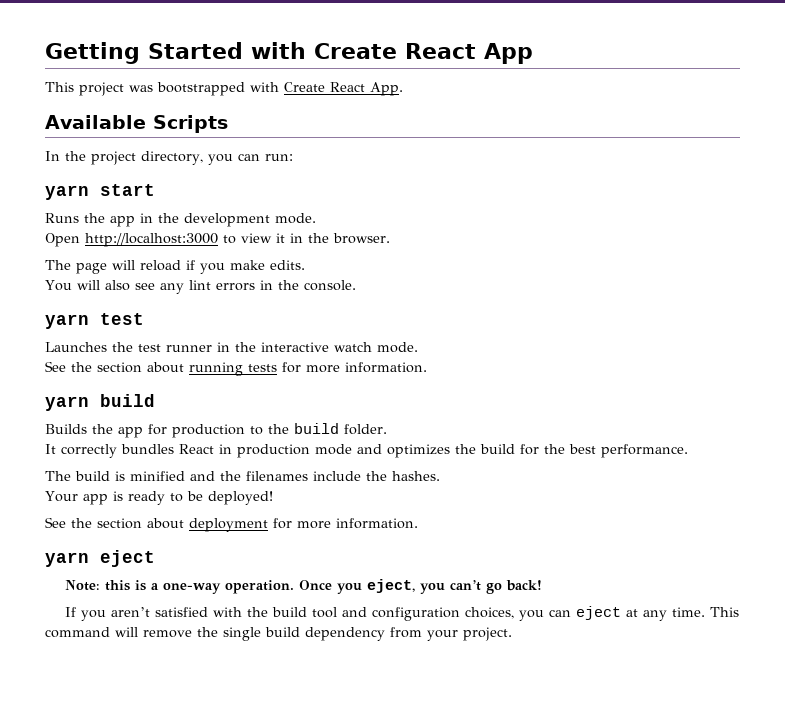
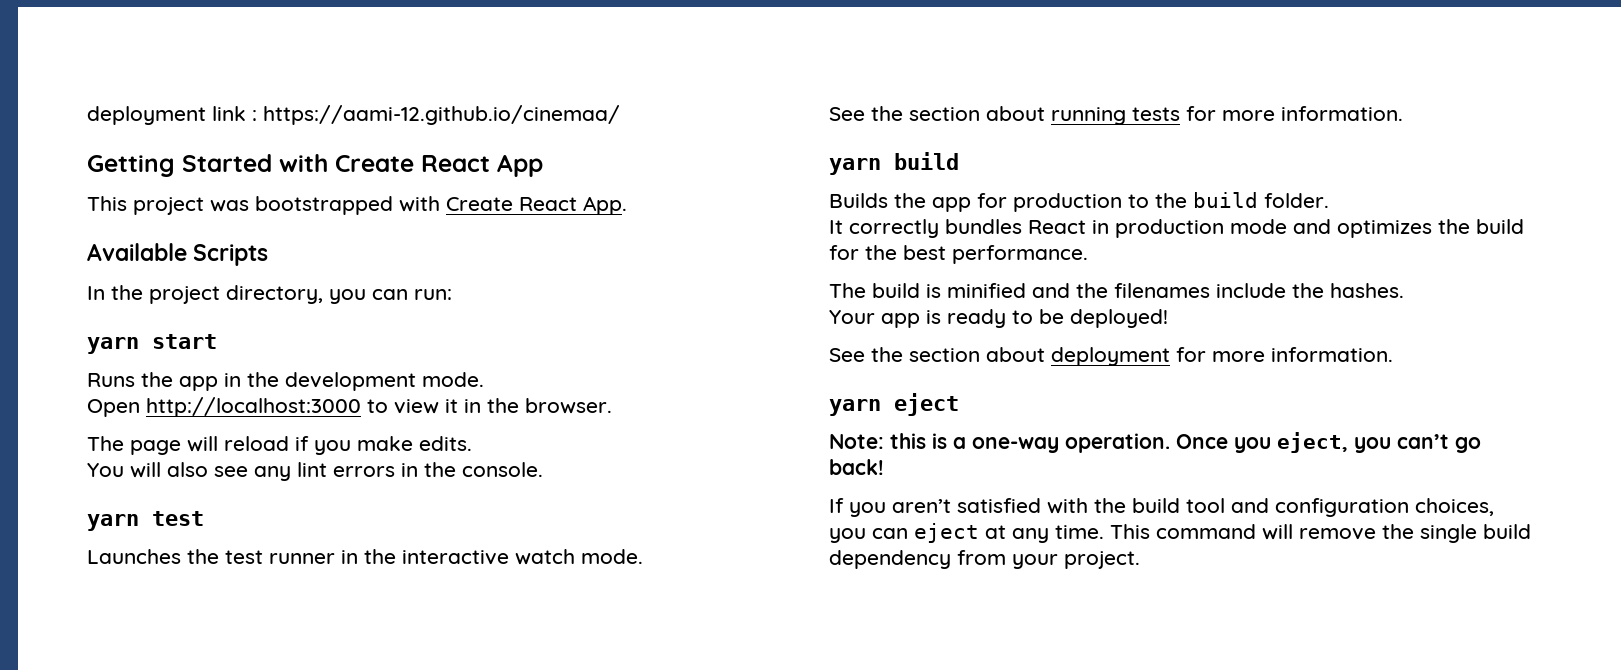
+ deployment link : https://aami-12.github.io/cinemaa/

